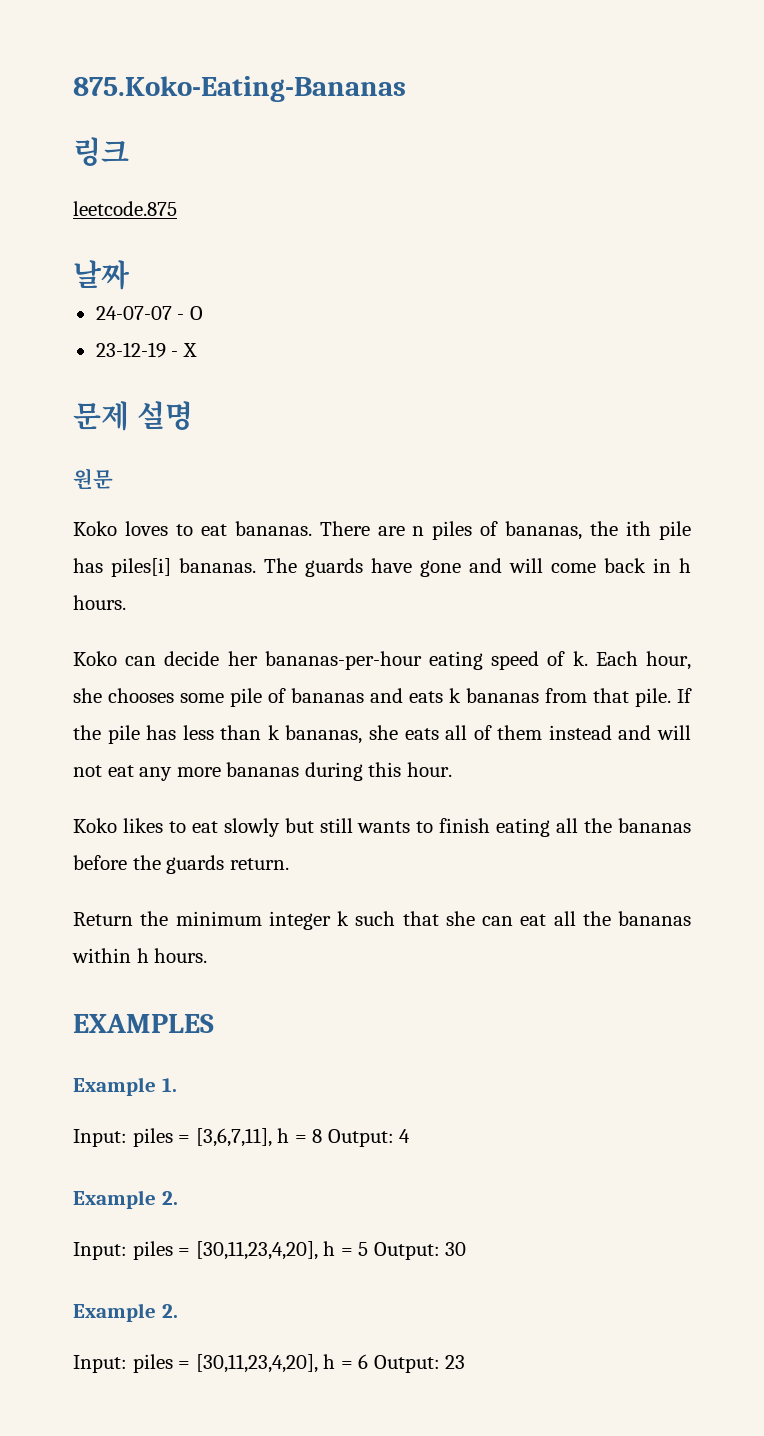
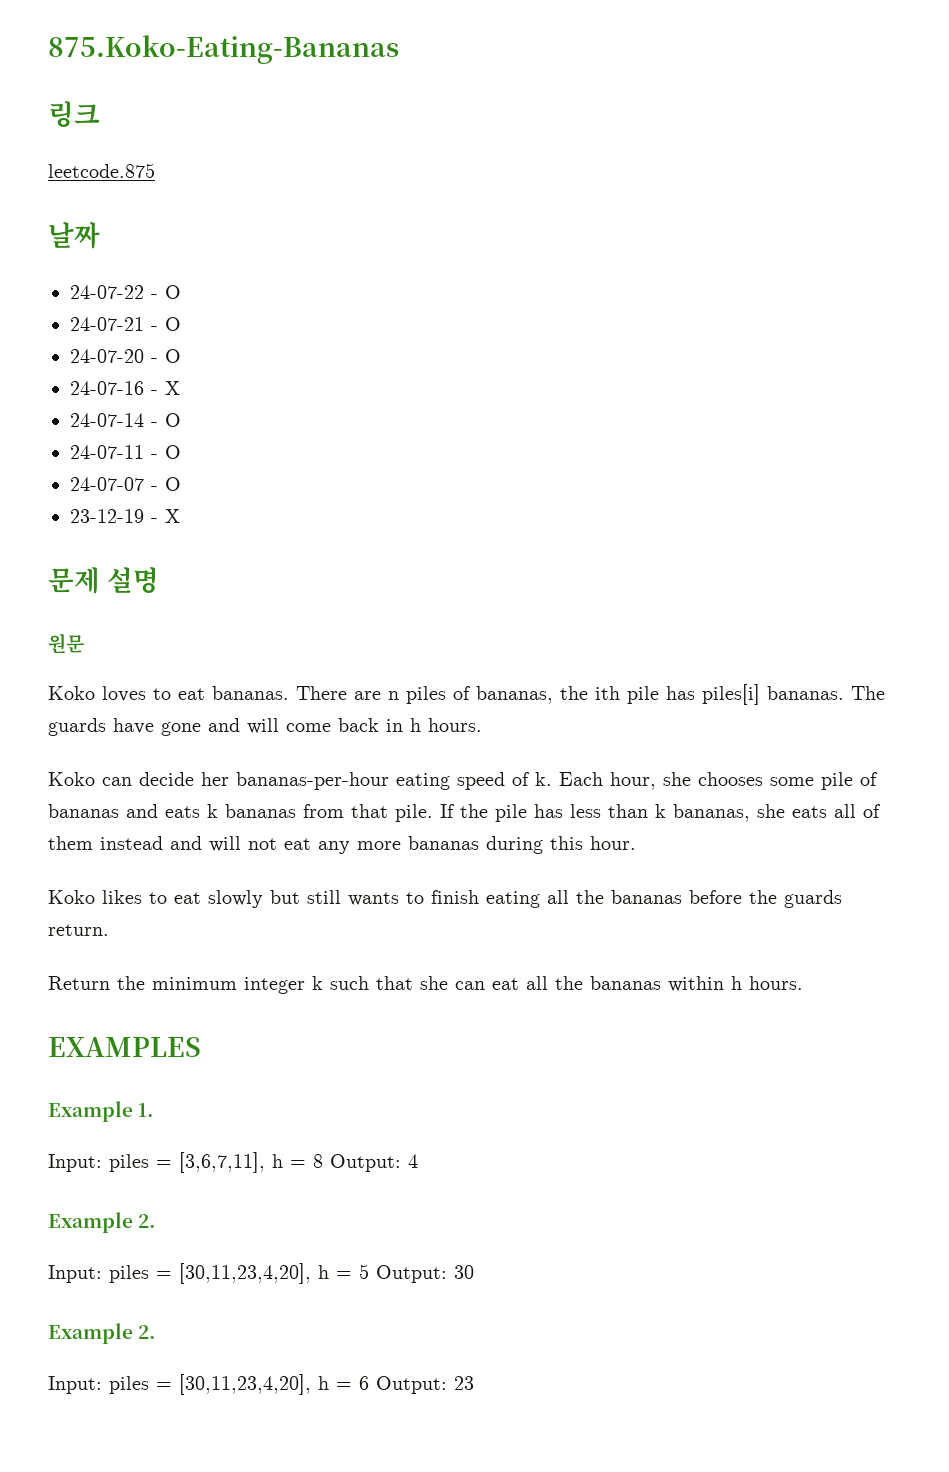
+ 24-07-22 - O
+ 24-07-21 - O
+ 24-07-20 - O
+ 24-07-16 - X
+ 24-07-14 - O
+ 24-07-11 - O

